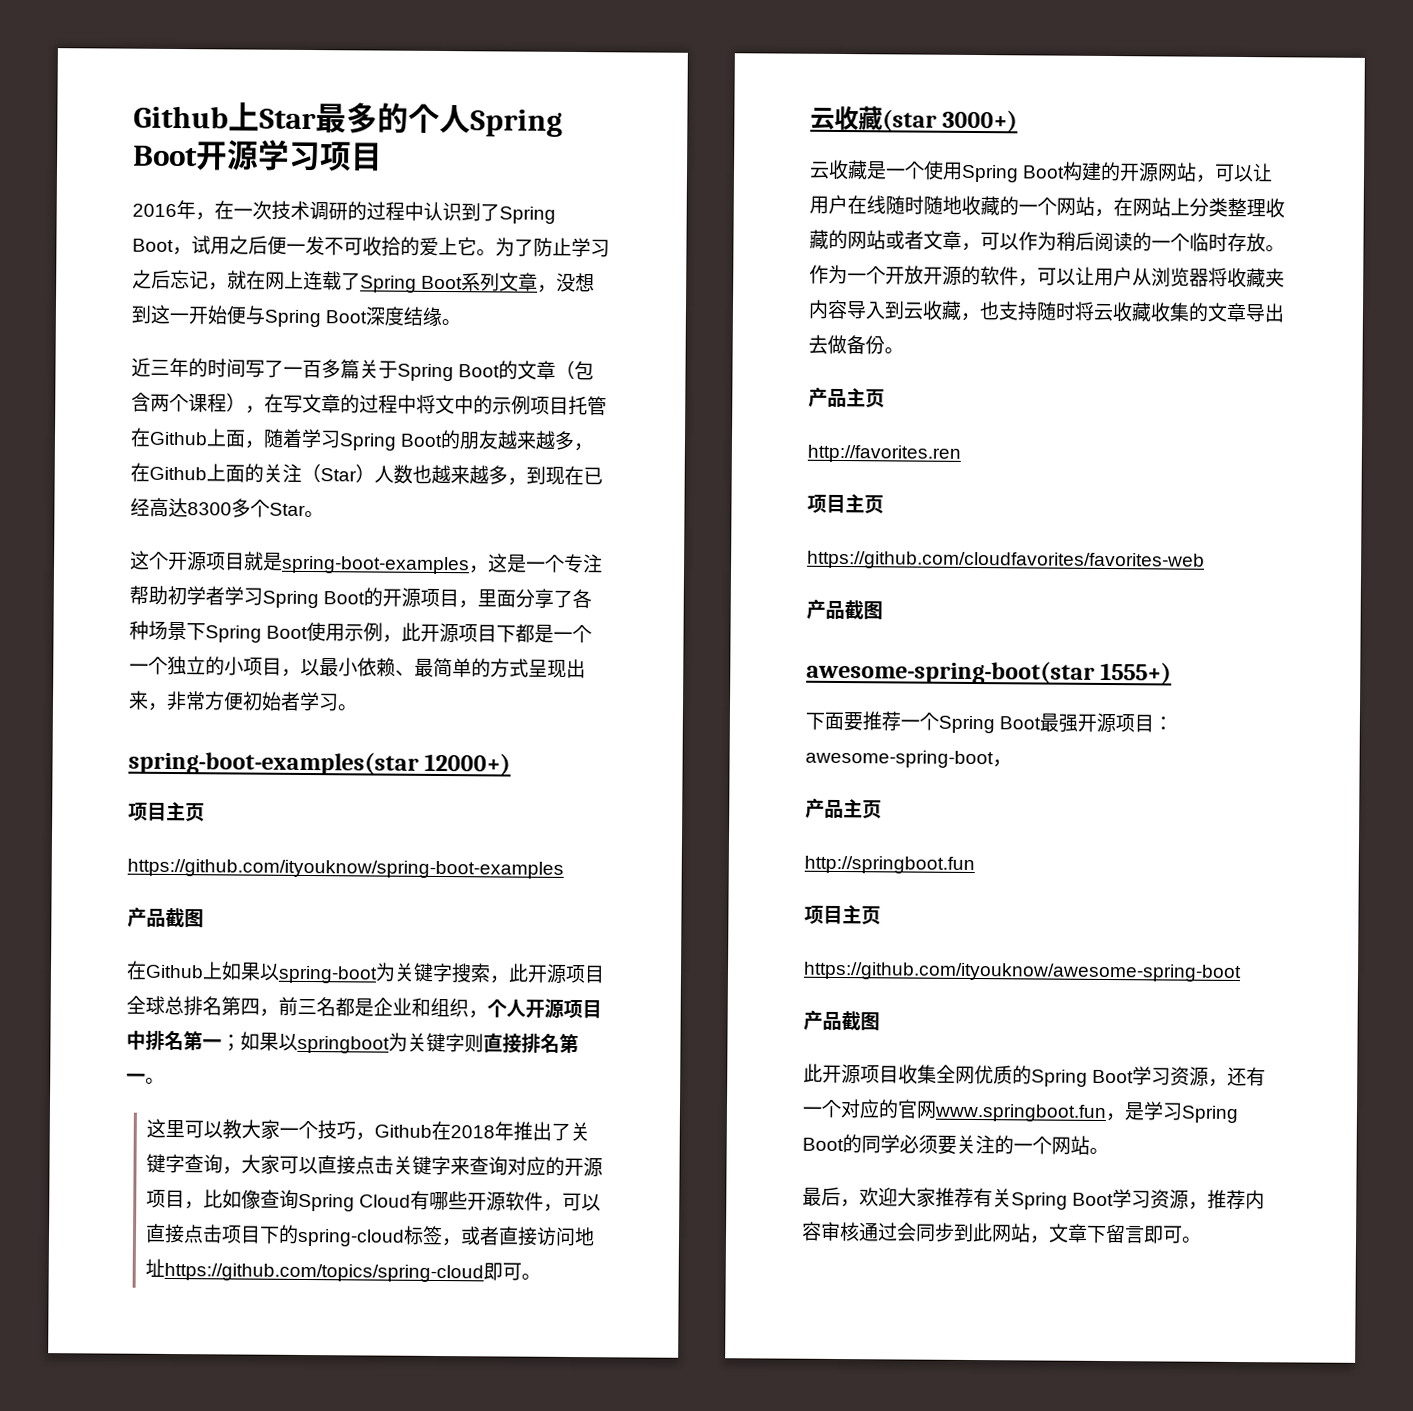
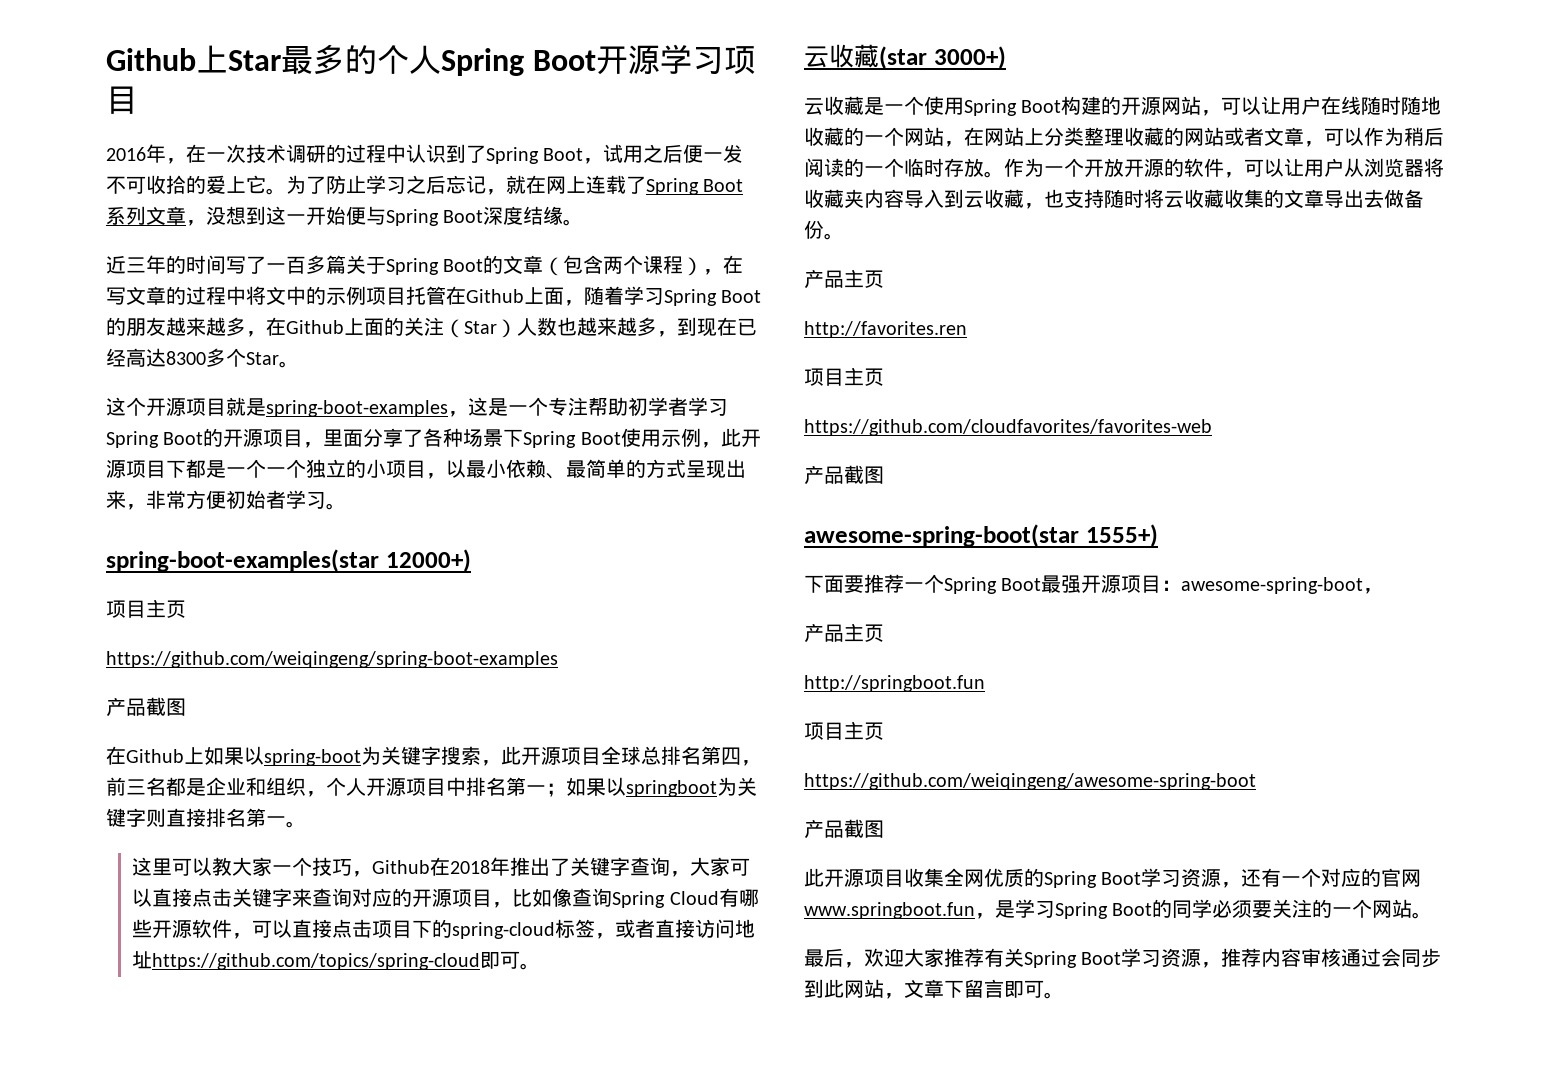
- https://github.com/ityouknow/spring-boot-examples
+ https://github.com/weiqingeng/spring-boot-examples
- https://github.com/ityouknow/awesome-spring-boot
+ https://github.com/weiqingeng/awesome-spring-boot

